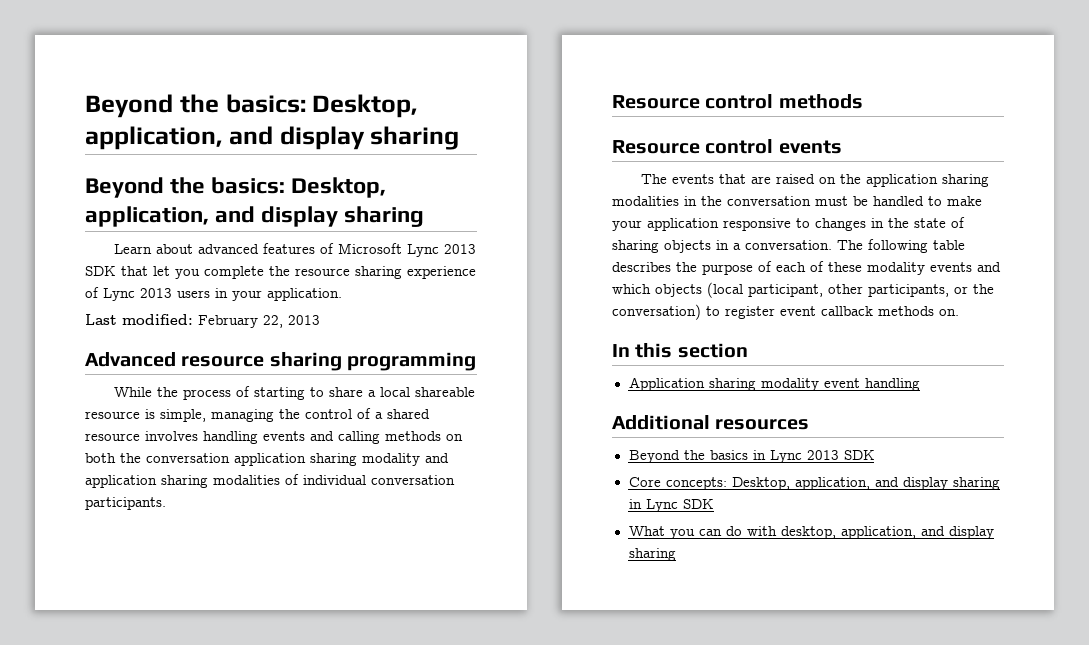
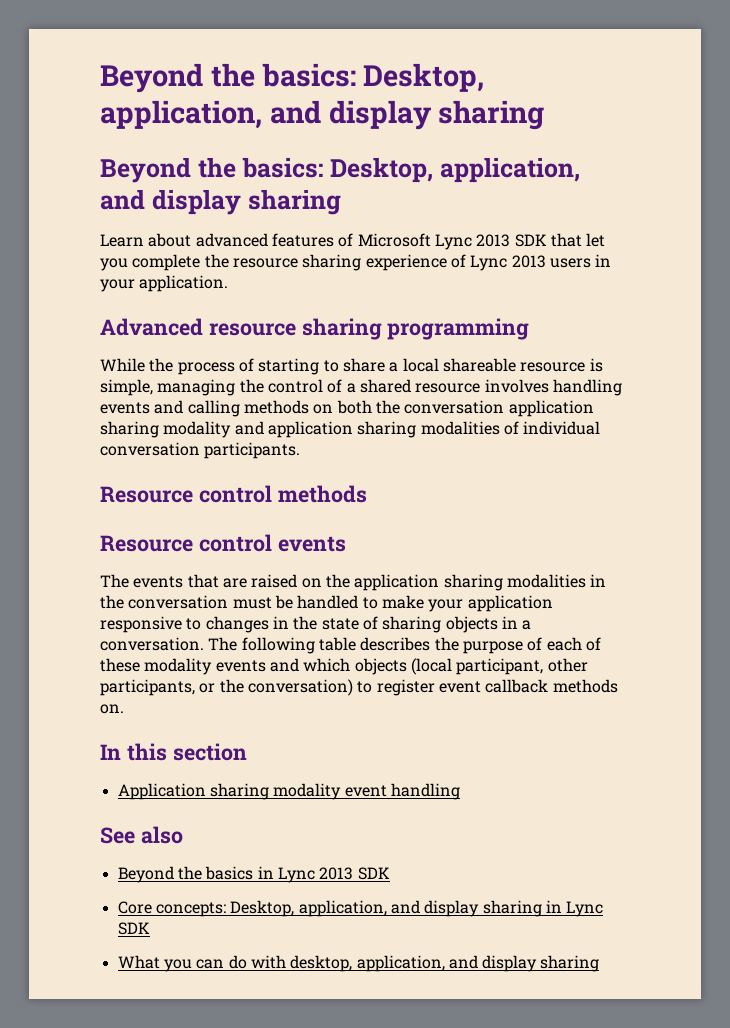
- Last modified: February 22, 2013
- Additional resources
+ See also

